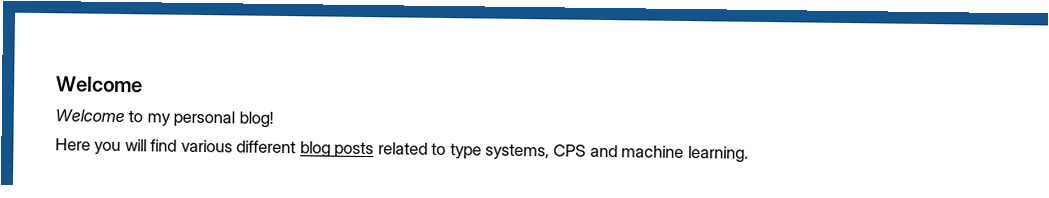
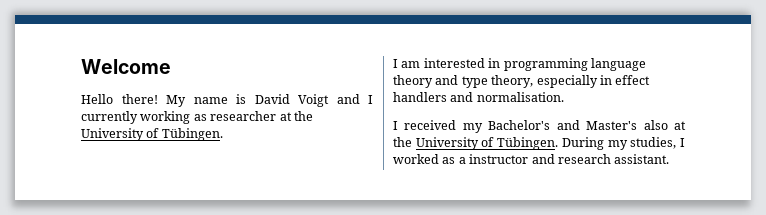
- Welcome to my personal blog!
- Here you will find various different blog posts related to type systems, CPS and machine learning.
+ Hello there! My name is David Voigt and I currently working as researcher at the University of Tübingen.
+ I am interested in programming language theory and type theory, especially in effect handlers and normalisation.
+ I received my Bachelor's and Master's also at the University of Tübingen. During my studies, I worked as a instructor and research assistant.

